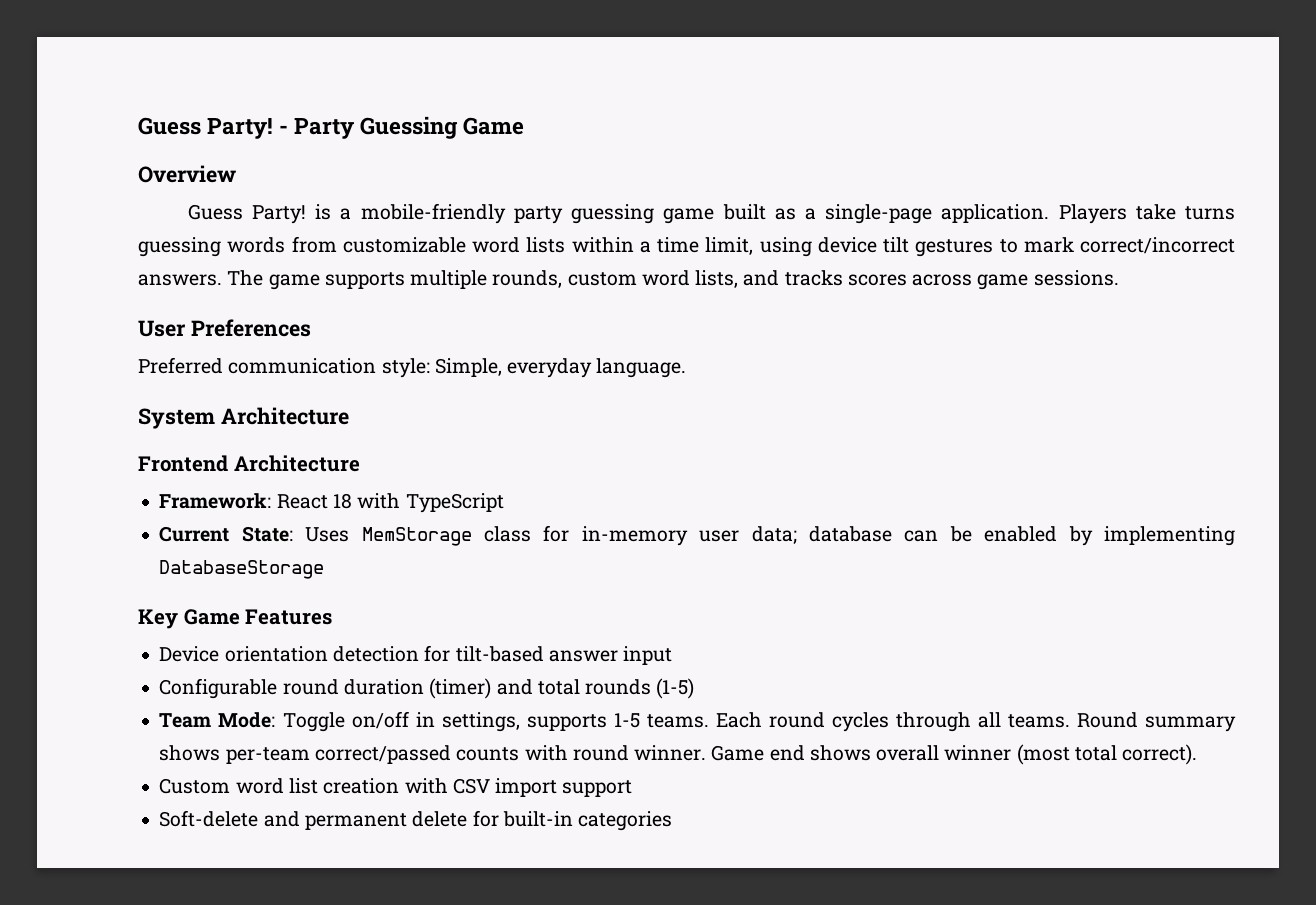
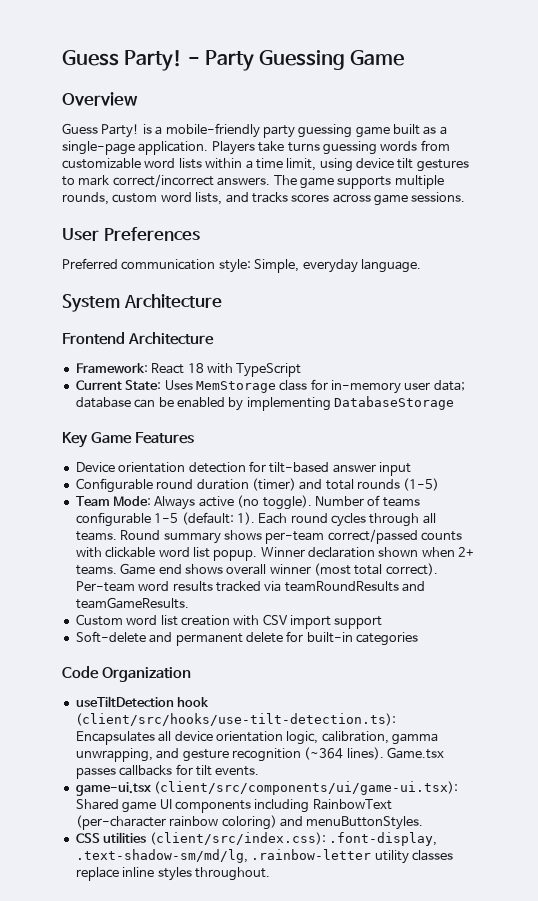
- Team Mode: Toggle on/off in settings, supports 1-5 teams.
+ Team Mode: Always active (no toggle). Number of teams configurable 1-5 (default: 1).
- Round summary shows per-team correct/passed counts with round winner.
+ Round summary shows per-team correct/passed counts with clickable word list popup. Winner declaration shown when 2+ teams.
+ Per-team word results tracked via teamRoundResults and teamGameResults.
+ Code Organization
+ useTiltDetection hook (client/src/hooks/use-tilt-detection.ts): Encapsulates all device orientation logic, calibration, gamma unwrapping, and gesture recognition (~364 lines). Game.tsx passes callbacks for tilt events.
+ game-ui.tsx (client/src/components/ui/game-ui.tsx): Shared game UI components including RainbowText (per-character rainbow coloring) and menuButtonStyles.
+ CSS utilities (client/src/index.css): .font-display, .text-shadow-sm/md/lg, .rainbow-letter utility classes replace inline styles throughout.

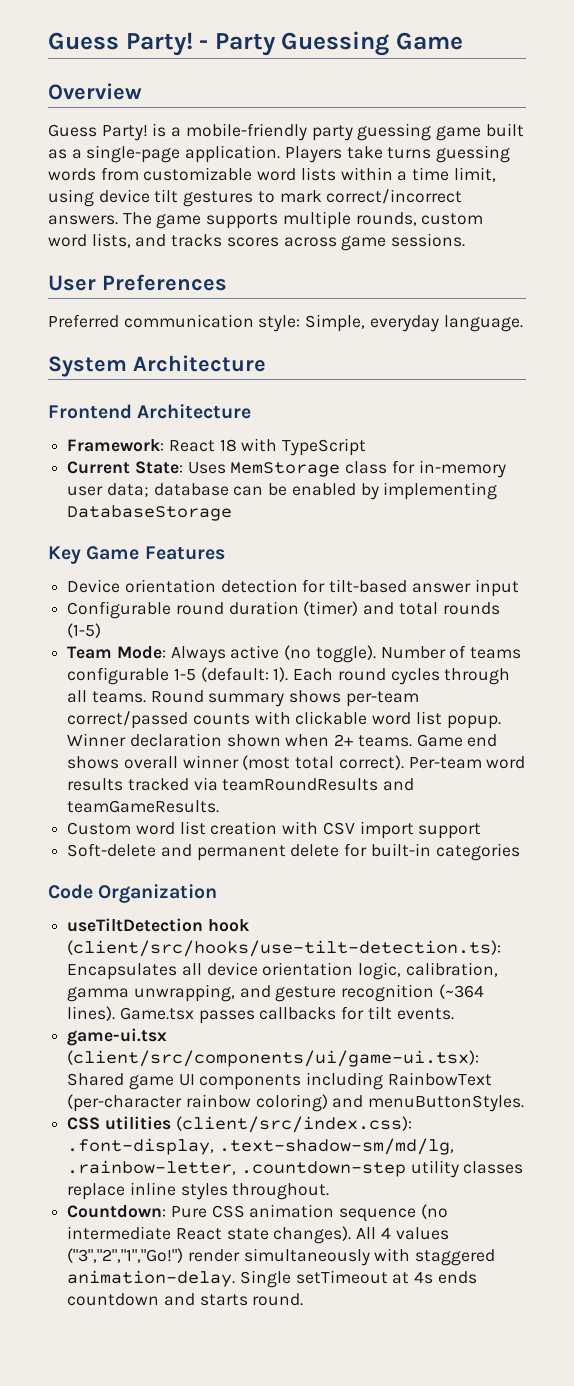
- CSS utilities (client/src/index.css): .font-display, .text-shadow-sm/md/lg, .rainbow-letter utility classes replace inline styles throughout.
+ CSS utilities (client/src/index.css): .font-display, .text-shadow-sm/md/lg, .rainbow-letter, .countdown-step utility classes replace inline styles throughout.
+ Countdown: Pure CSS animation sequence (no intermediate React state changes). All 4 values ("3","2","1","Go!") render simultaneously with staggered animation-delay. Single setTimeout at 4s ends countdown and starts round.

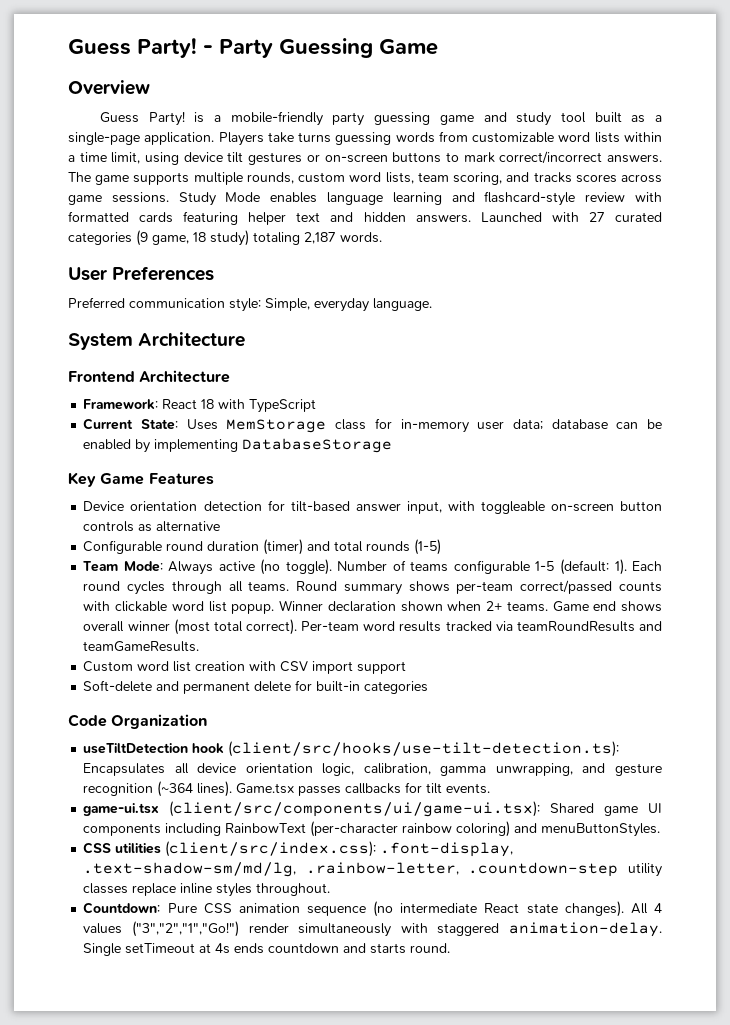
- Guess Party! is a mobile-friendly party guessing game built as a single-page application.
+ Guess Party! is a mobile-friendly party guessing game and study tool built as a single-page application.
- Players take turns guessing words from customizable word lists within a time limit, using device tilt gestures to mark correct/incorrect answers.
+ Players take turns guessing words from customizable word lists within a time limit, using device tilt gestures or on-screen buttons to mark correct/incorrect answers.
- The game supports multiple rounds, custom word lists, and tracks scores across game sessions.
+ The game supports multiple rounds, custom word lists, team scoring, and tracks scores across game sessions. Study Mode enables language learning and flashcard-style review with formatted cards featuring helper text and hidden answers. Launched with 27 curated categories (9 game, 18 study) totaling 2,187 words.
- Device orientation detection for tilt-based answer input
+ Device orientation detection for tilt-based answer input, with toggleable on-screen button controls as alternative

